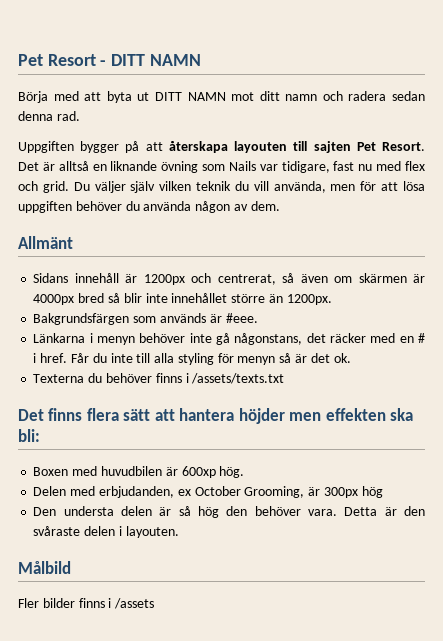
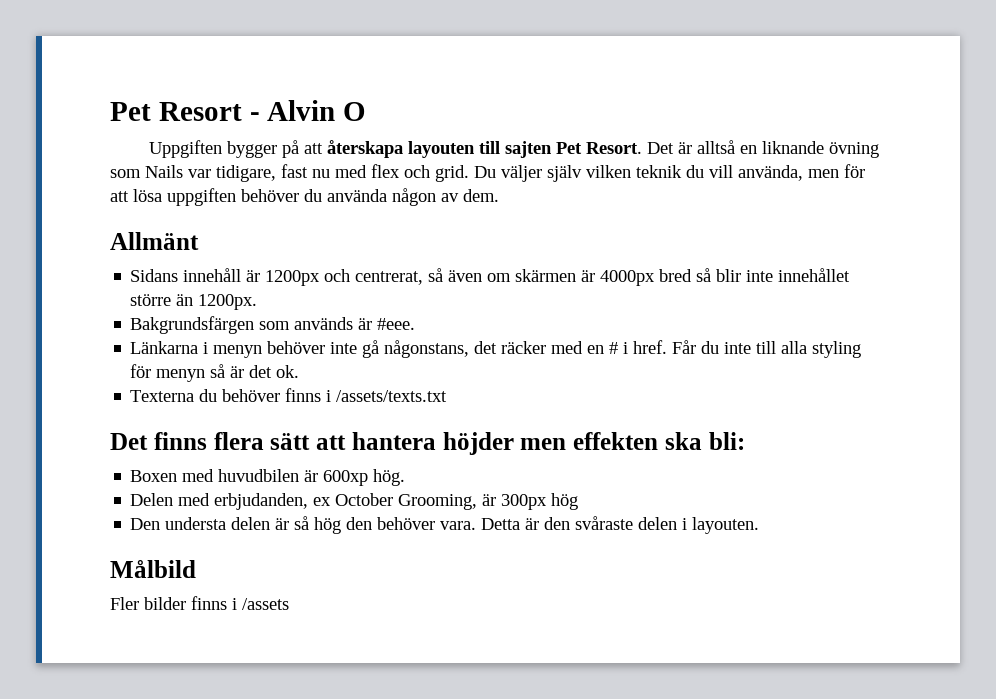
- Pet Resort - DITT NAMN
- Börja med att byta ut DITT NAMN mot ditt namn och radera sedan denna rad.
+ Pet Resort - Alvin O

